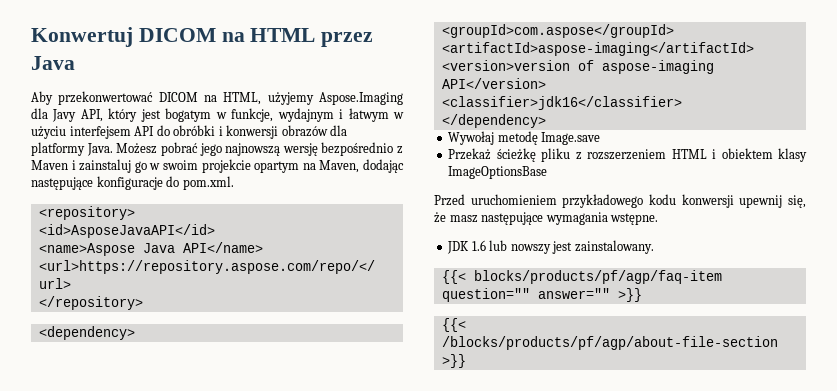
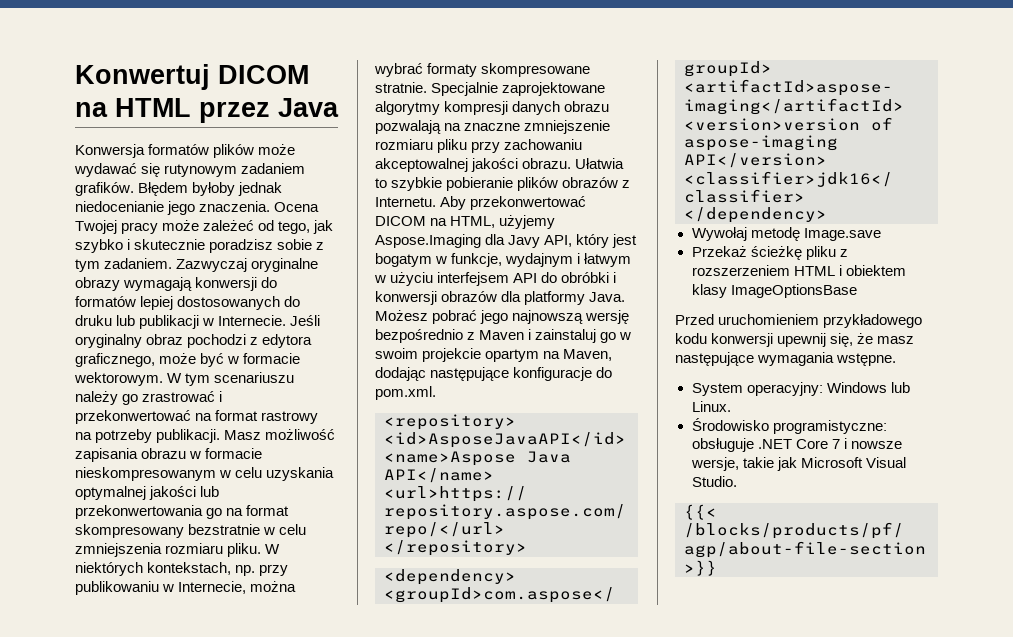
+ Konwersja formatów plików może wydawać się rutynowym zadaniem grafików. Błędem byłoby jednak niedocenianie jego znaczenia. Ocena Twojej pracy może zależeć od tego, jak szybko i skutecznie poradzisz sobie z tym zadaniem. Zazwyczaj oryginalne obrazy wymagają konwersji do formatów lepiej dostosowanych do druku lub publikacji w Internecie. Jeśli oryginalny obraz pochodzi z edytora graficznego, może być w formacie wektorowym. W tym scenariuszu należy go zrastrować i przekonwertować na format rastrowy na potrzeby publikacji. Masz możliwość zapisania obrazu w formacie nieskompresowanym w celu uzyskania optymalnej jakości lub przekonwertowania go na format skompresowany bezstratnie w celu zmniejszenia rozmiaru pliku. W niektórych kontekstach, np. przy publikowaniu w Internecie, można wybrać formaty skompresowane stratnie. Specjalnie zaprojektowane algorytmy kompresji danych obrazu pozwalają na znaczne zmniejszenie rozmiaru pliku przy zachowaniu akceptowalnej jakości obrazu. Ułatwia to szybkie pobieranie plików obrazów z Internetu.
- JDK 1.6 lub nowszy jest zainstalowany.
- {{< blocks/products/pf/agp/faq-item question="" answer="" >}}
+ System operacyjny: Windows lub Linux.
+ Środowisko programistyczne: obsługuje .NET Core 7 i nowsze wersje, takie jak Microsoft Visual Studio.

